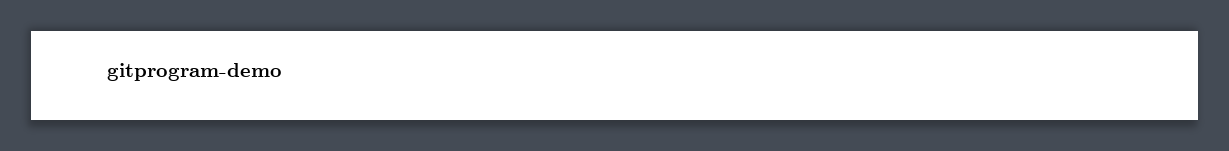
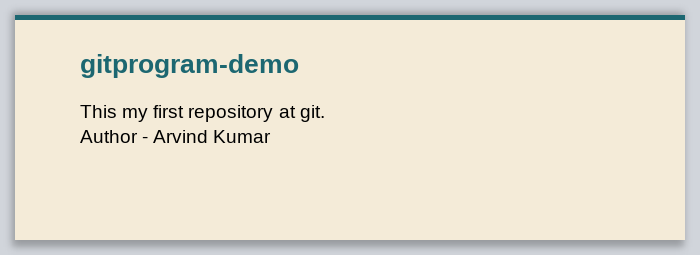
+ This my first repository at git.
+ Author - Arvind Kumar

